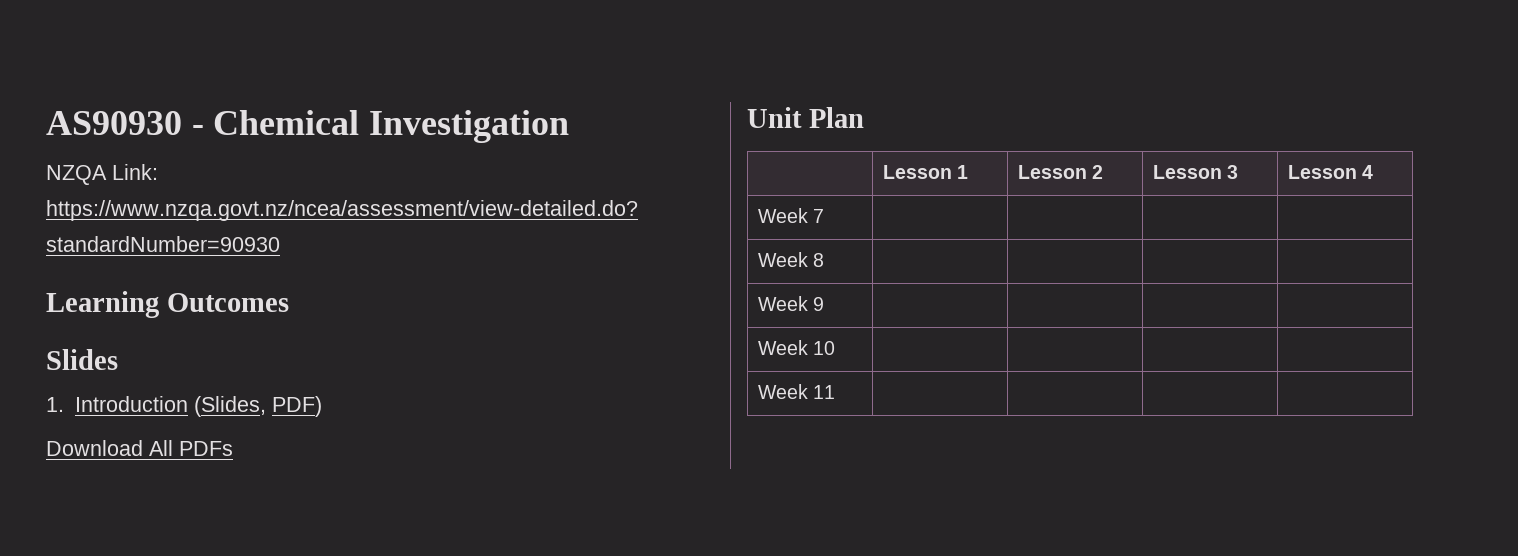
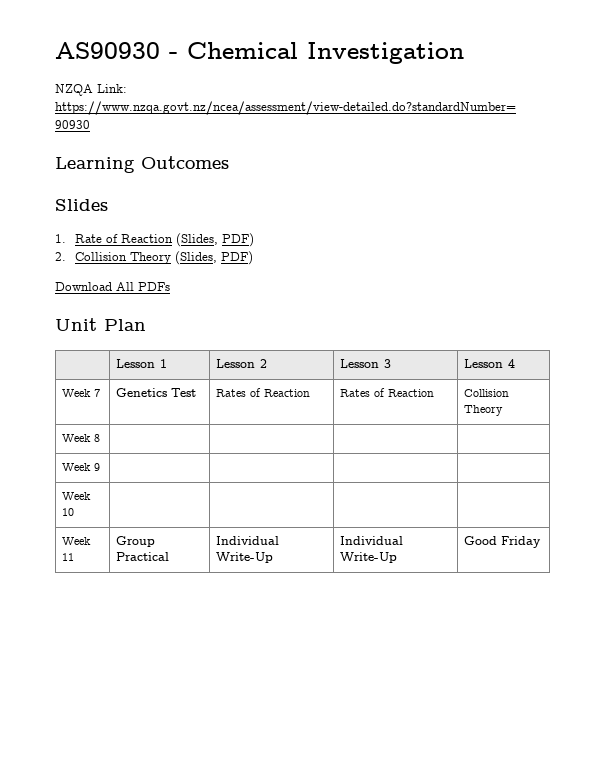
- 1. Introduction (Slides, PDF)
+ 1. Rate of Reaction (Slides, PDF)
+ 2. Collision Theory (Slides, PDF)
- Week 7 | | | |
+ Week 7 | Genetics Test | Rates of Reaction | Rates of Reaction | Collision Theory
- Week 11 | | | |
+ Week 11 | Group Practical | Individual Write-Up | Individual Write-Up | Good Friday

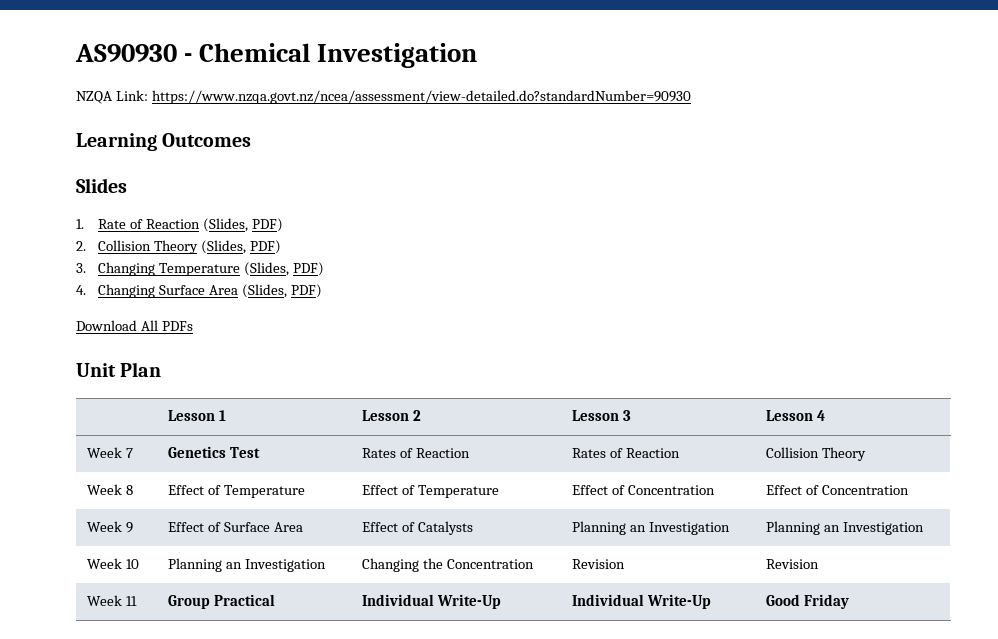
+ 3. Changing Temperature (Slides, PDF)
+ 4. Changing Surface Area (Slides, PDF)
- Week 8 | | | |
- Week 9 | | | |
- Week 10 | | | |
+ Week 8 | Effect of Temperature | Effect of Temperature | Effect of Concentration | Effect of Concentration
+ Week 9 | Effect of Surface Area | Effect of Catalysts | Planning an Investigation | Planning an Investigation
+ Week 10 | Planning an Investigation | Changing the Concentration | Revision | Revision

